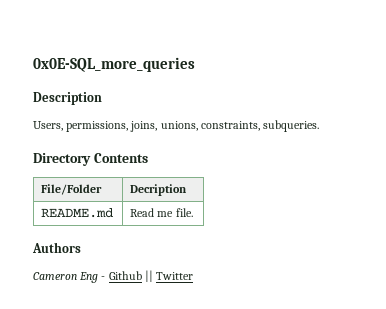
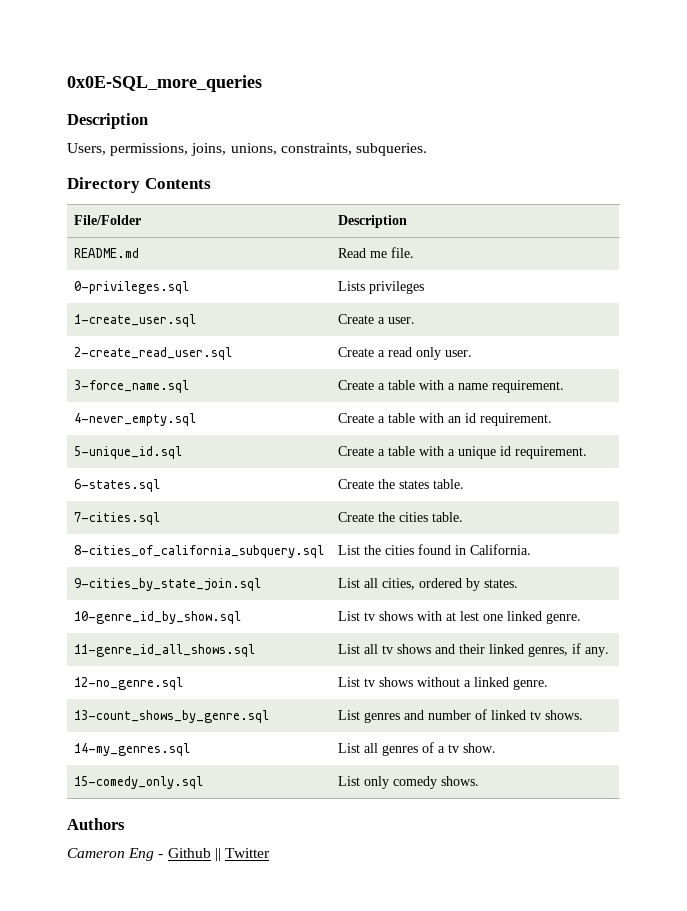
- File/Folder | Decription
+ File/Folder | Description
+ 0-privileges.sql | Lists privileges
+ 1-create_user.sql | Create a user.
+ 2-create_read_user.sql | Create a read only user.
+ 3-force_name.sql | Create a table with a name requirement.
+ 4-never_empty.sql | Create a table with an id requirement.
+ 5-unique_id.sql | Create a table with a unique id requirement.
+ 6-states.sql | Create the states table.
+ 7-cities.sql | Create the cities table.
+ 8-cities_of_california_subquery.sql | List the cities found in California.
+ 9-cities_by_state_join.sql | List all cities, ordered by states.
+ 10-genre_id_by_show.sql | List tv shows with at lest one linked genre.
+ 11-genre_id_all_shows.sql | List all tv shows and their linked genres, if any.
+ 12-no_genre.sql | List tv shows without a linked genre.
+ 13-count_shows_by_genre.sql | List genres and number of linked tv shows.
+ 14-my_genres.sql | List all genres of a tv show.
+ 15-comedy_only.sql | List only comedy shows.

